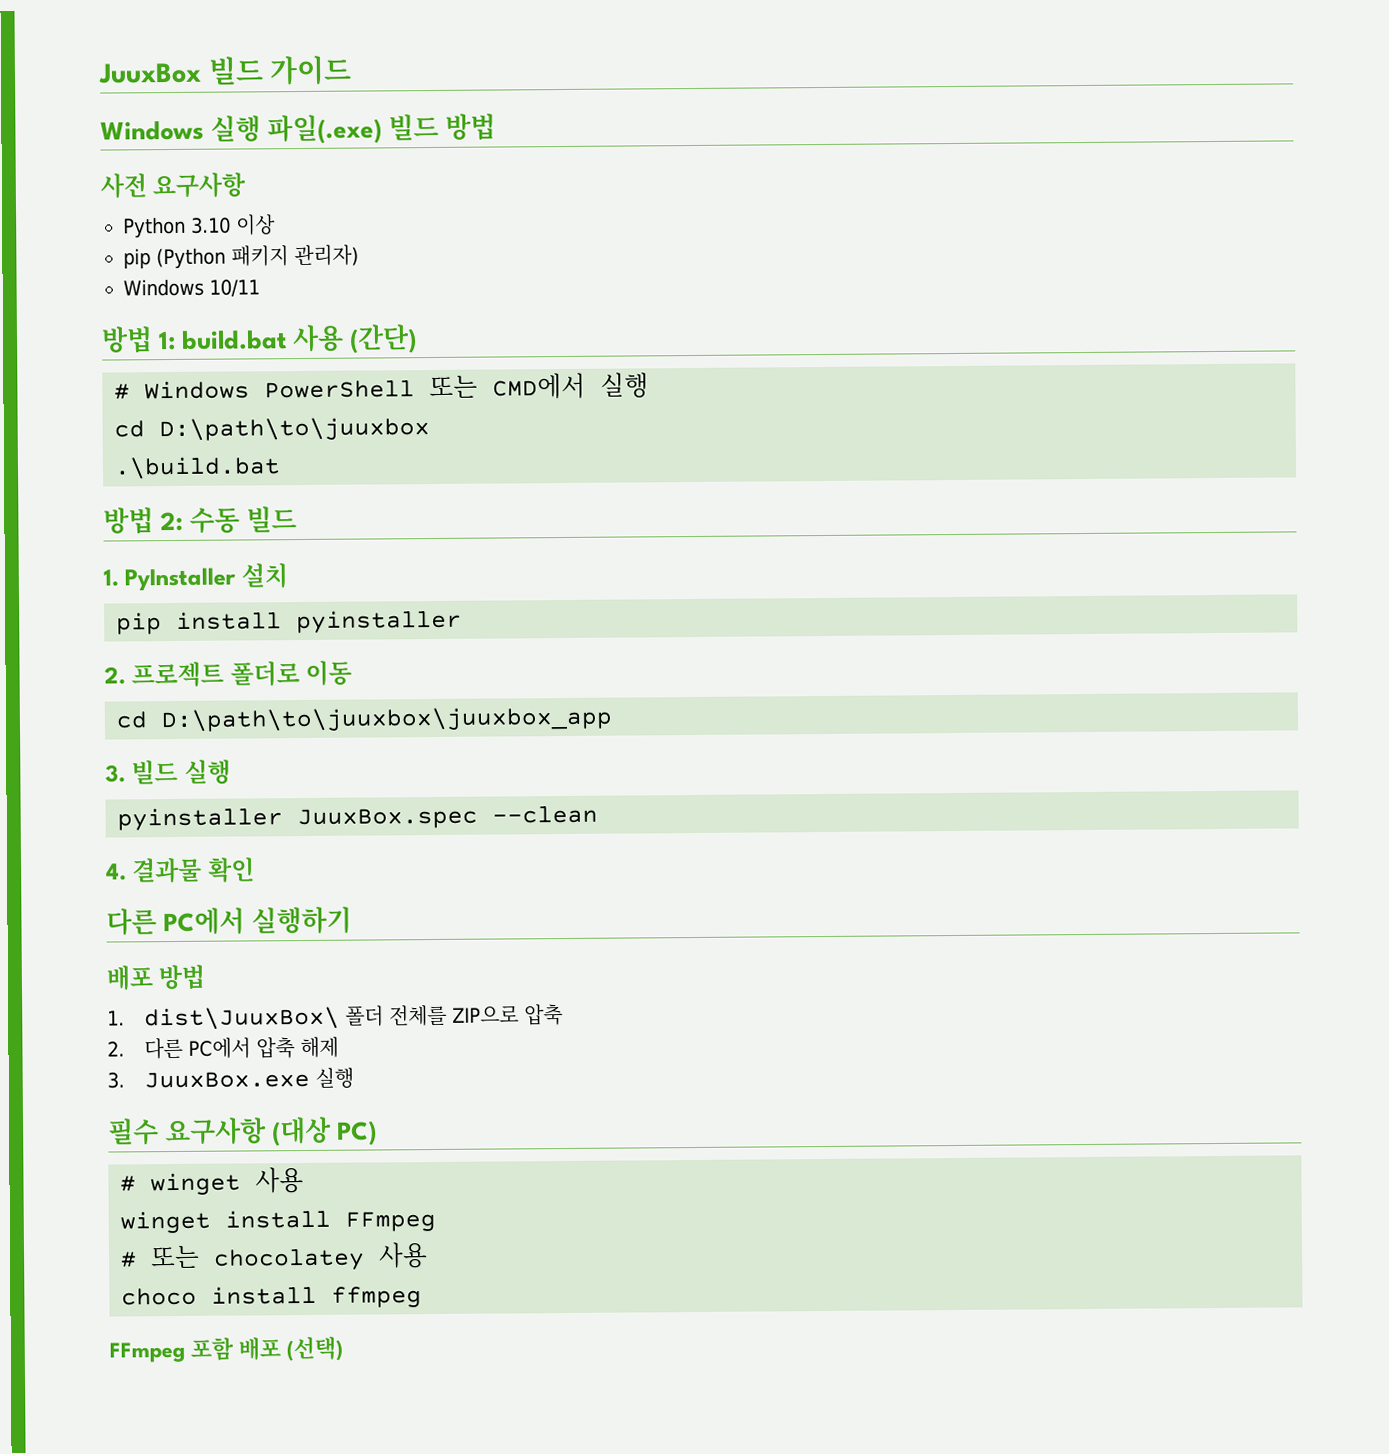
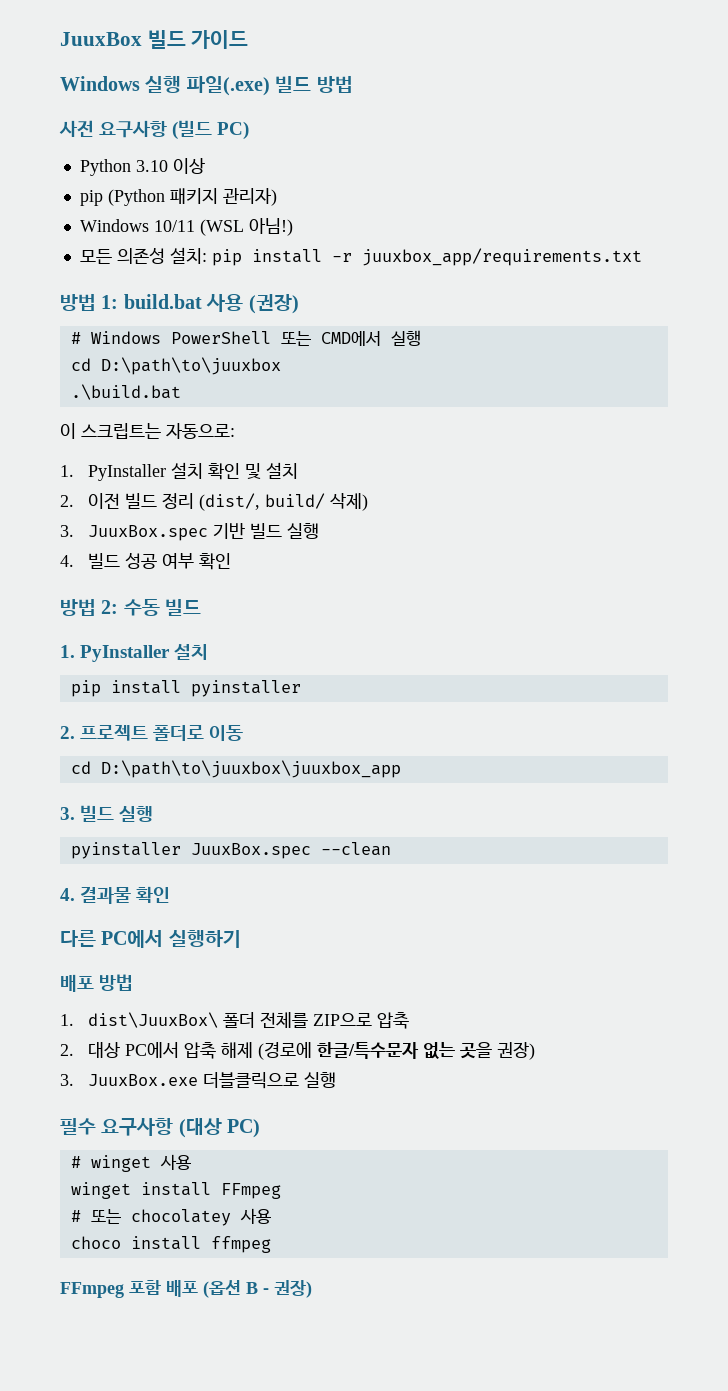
- 사전 요구사항
+ 사전 요구사항 (빌드 PC)
- Windows 10/11
+ Windows 10/11 (WSL 아님!)
+ 모든 의존성 설치: pip install -r juuxbox_app/requirements.txt
- 방법 1: build.bat 사용 (간단)
+ 방법 1: build.bat 사용 (권장)
+ 이 스크립트는 자동으로:
+ 1. PyInstaller 설치 확인 및 설치
+ 2. 이전 빌드 정리 (dist/, build/ 삭제)
+ 3. JuuxBox.spec 기반 빌드 실행
+ 4. 빌드 성공 여부 확인
- 2. 다른 PC에서 압축 해제
+ 2. 대상 PC에서 압축 해제 (경로에 한글/특수문자 없는 곳을 권장)
- 3. JuuxBox.exe 실행
+ 3. JuuxBox.exe 더블클릭으로 실행
- FFmpeg 포함 배포 (선택)
+ FFmpeg 포함 배포 (옵션 B - 권장)

